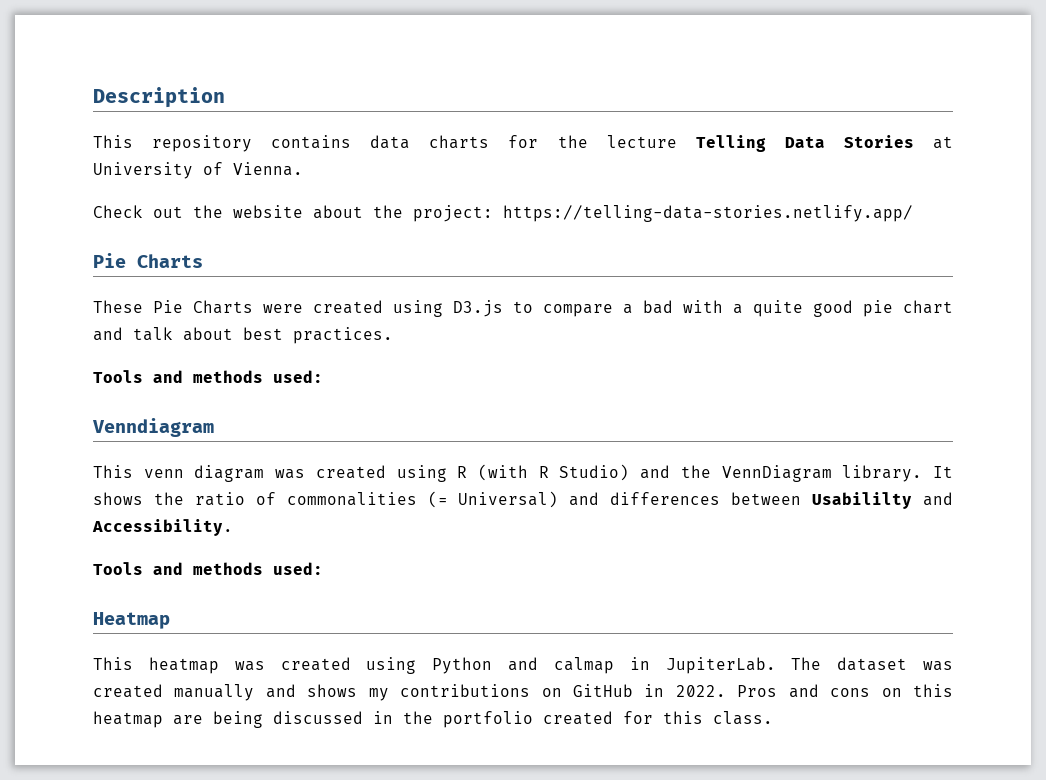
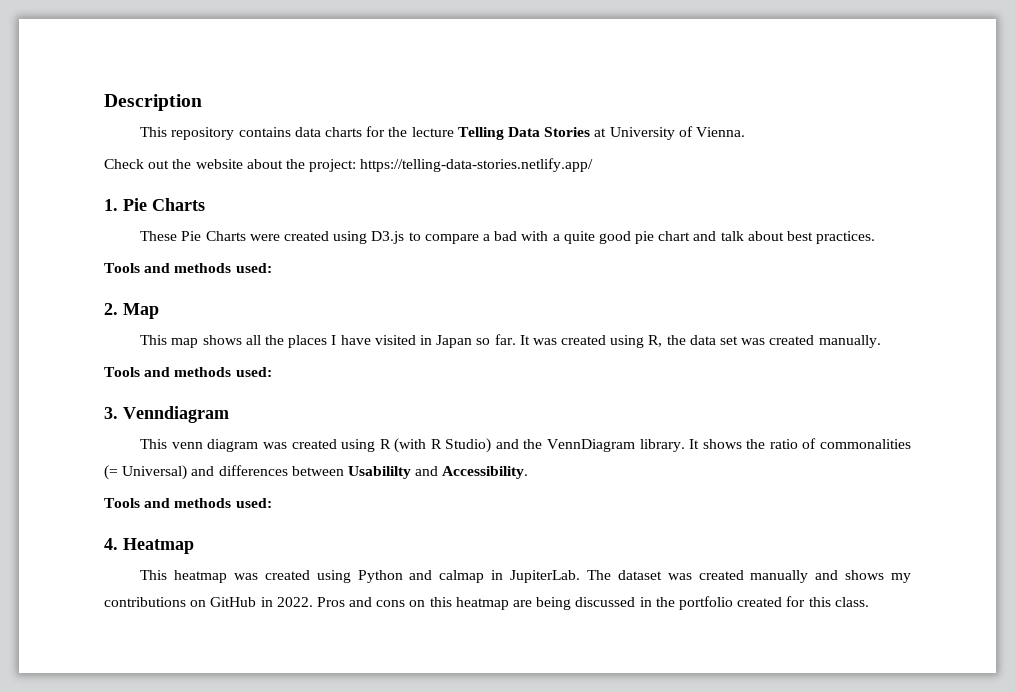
  Check out the website about the project: https://telling-data-stories.netlify.app/
- Pie Charts
+ 1. Pie Charts
- Venndiagram
+ 2. Map
+ This map shows all the places I have visited in Japan so far. It was created using R, the data set was created manually.
+ Tools and methods used:
+ 3. Venndiagram
- Heatmap
+ 4. Heatmap

